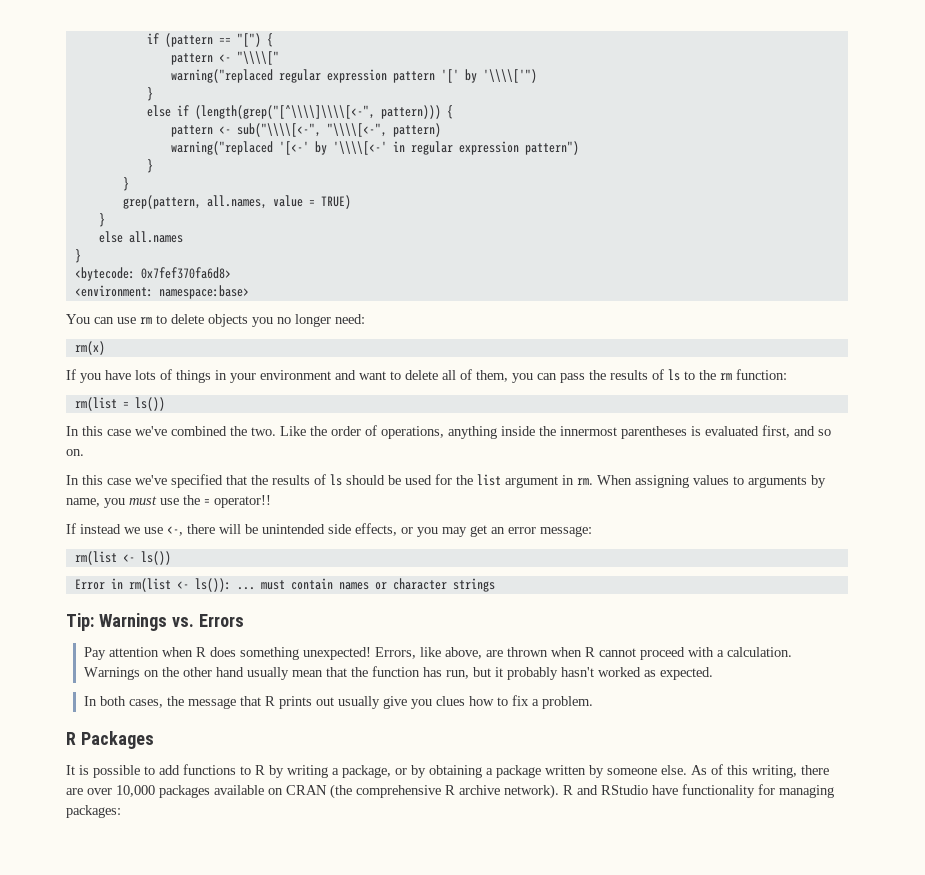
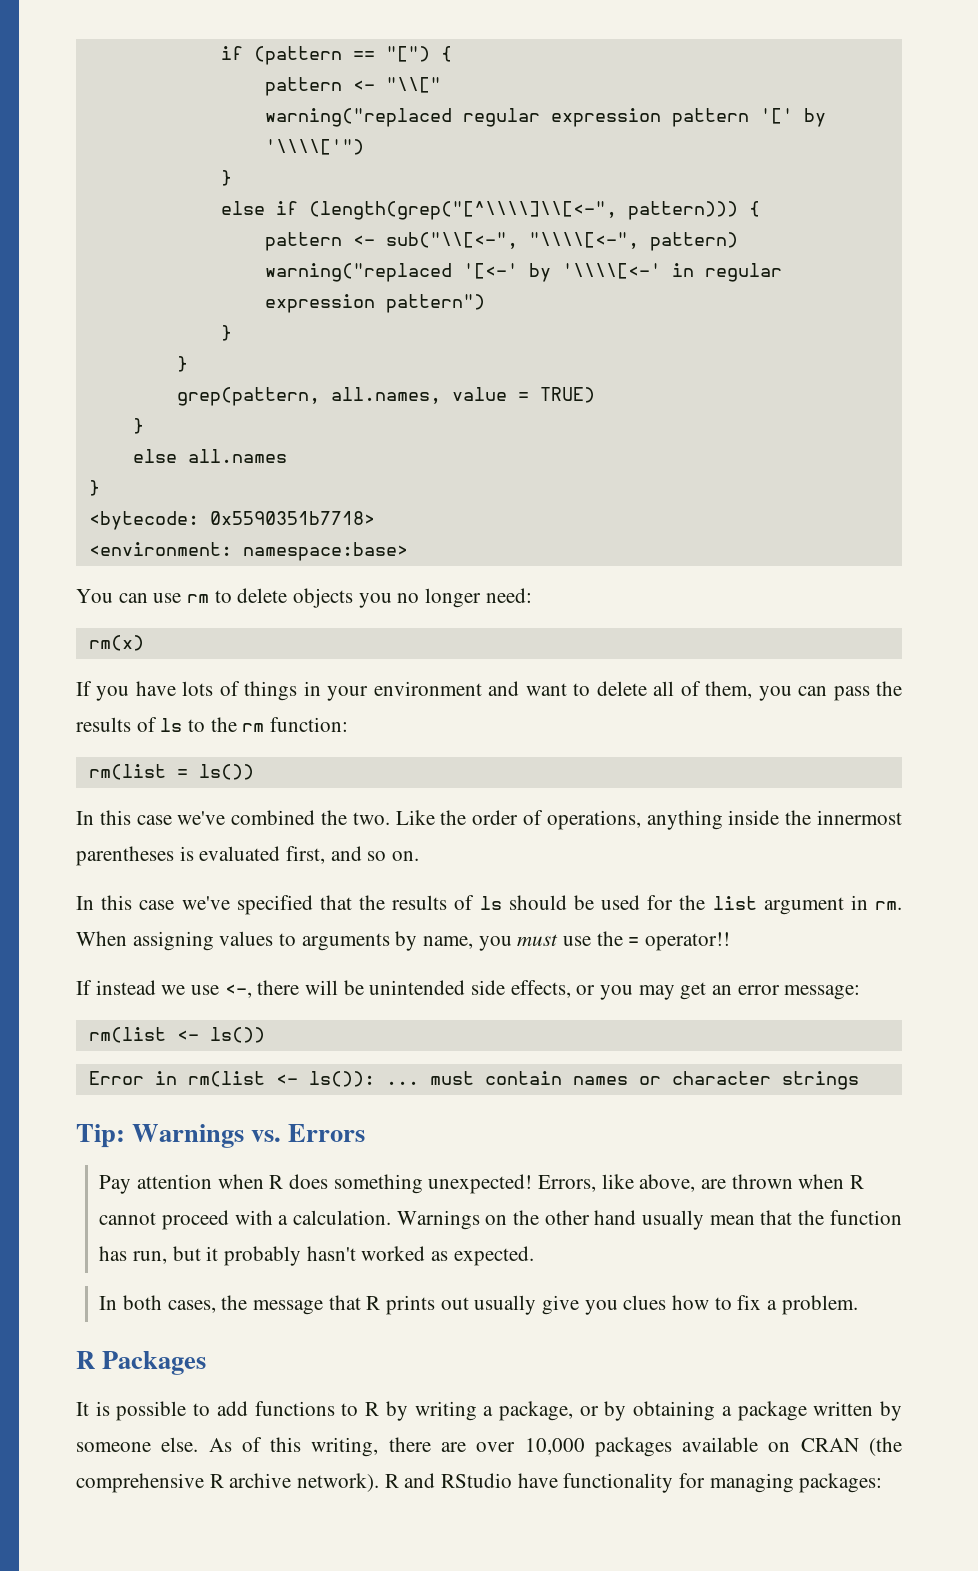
- pattern <- "\\\\["
+ pattern <- "\\["
- else if (length(grep("[^\\\\]\\\\[<-", pattern))) {
+ else if (length(grep("[^\\\\]\\[<-", pattern))) {
- pattern <- sub("\\\\[<-", "\\\\[<-", pattern)
+ pattern <- sub("\\[<-", "\\\\[<-", pattern)
- <bytecode: 0x7fef370fa6d8>
+ <bytecode: 0x5590351b7718>

